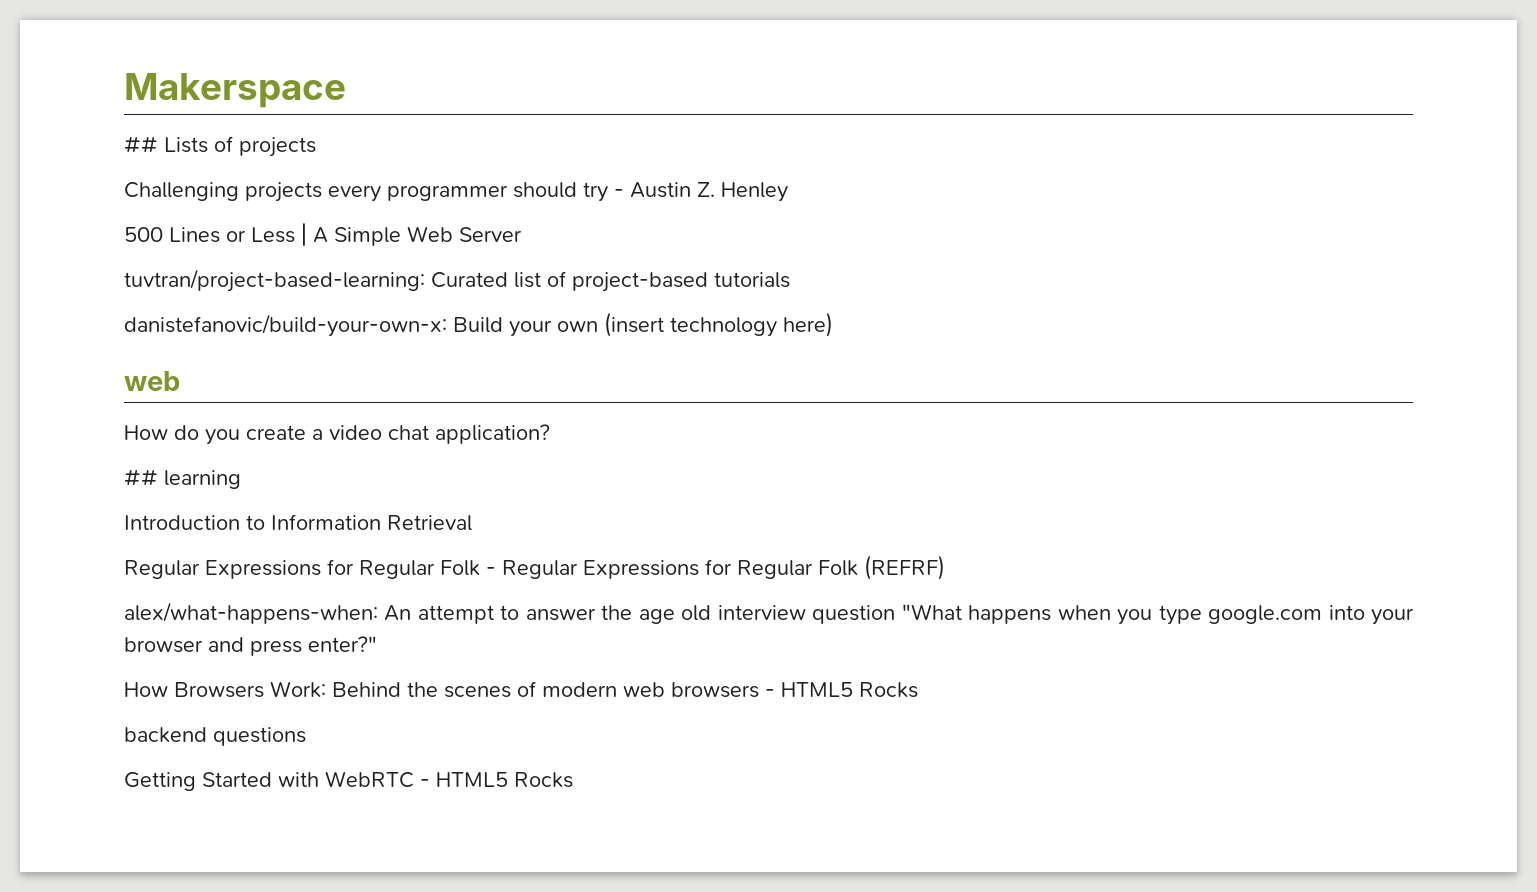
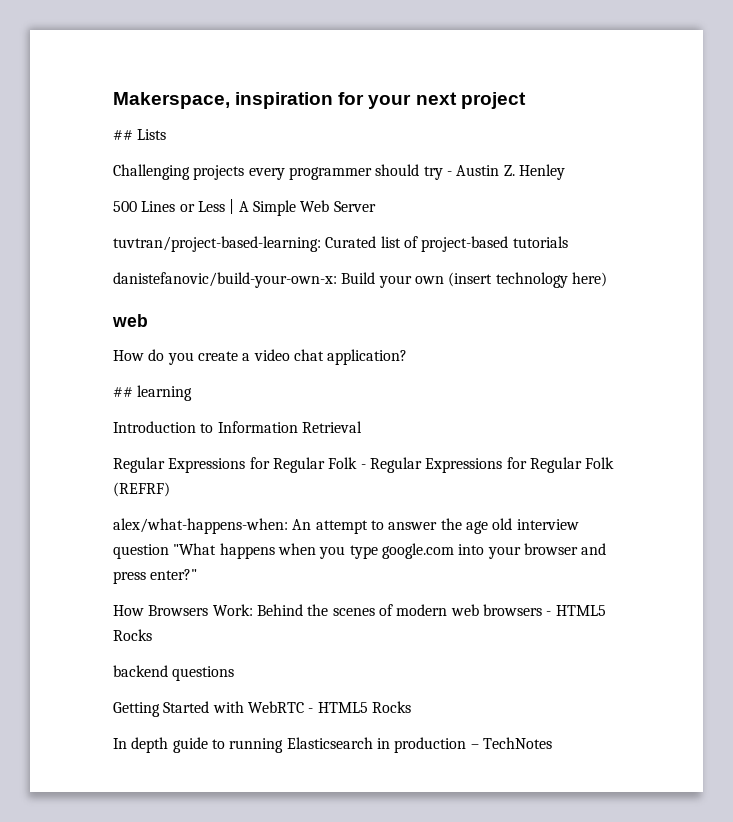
- Makerspace
+ Makerspace, inspiration for your next project
- ## Lists of projects
+ ## Lists
+ In depth guide to running Elasticsearch in production – TechNotes

